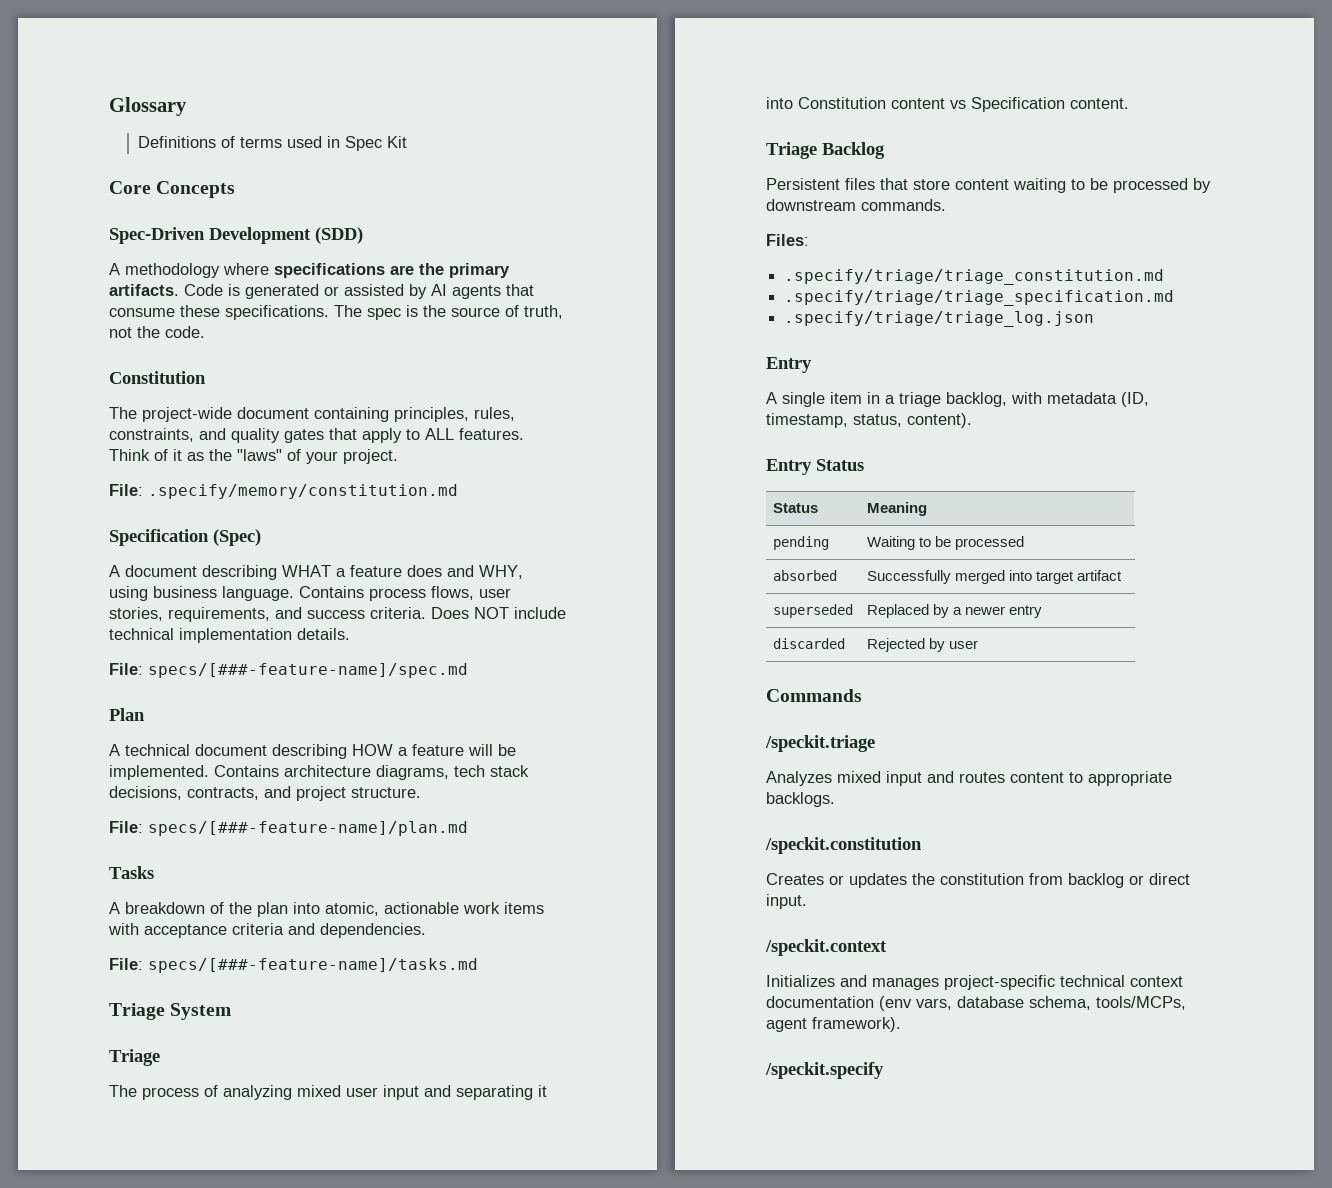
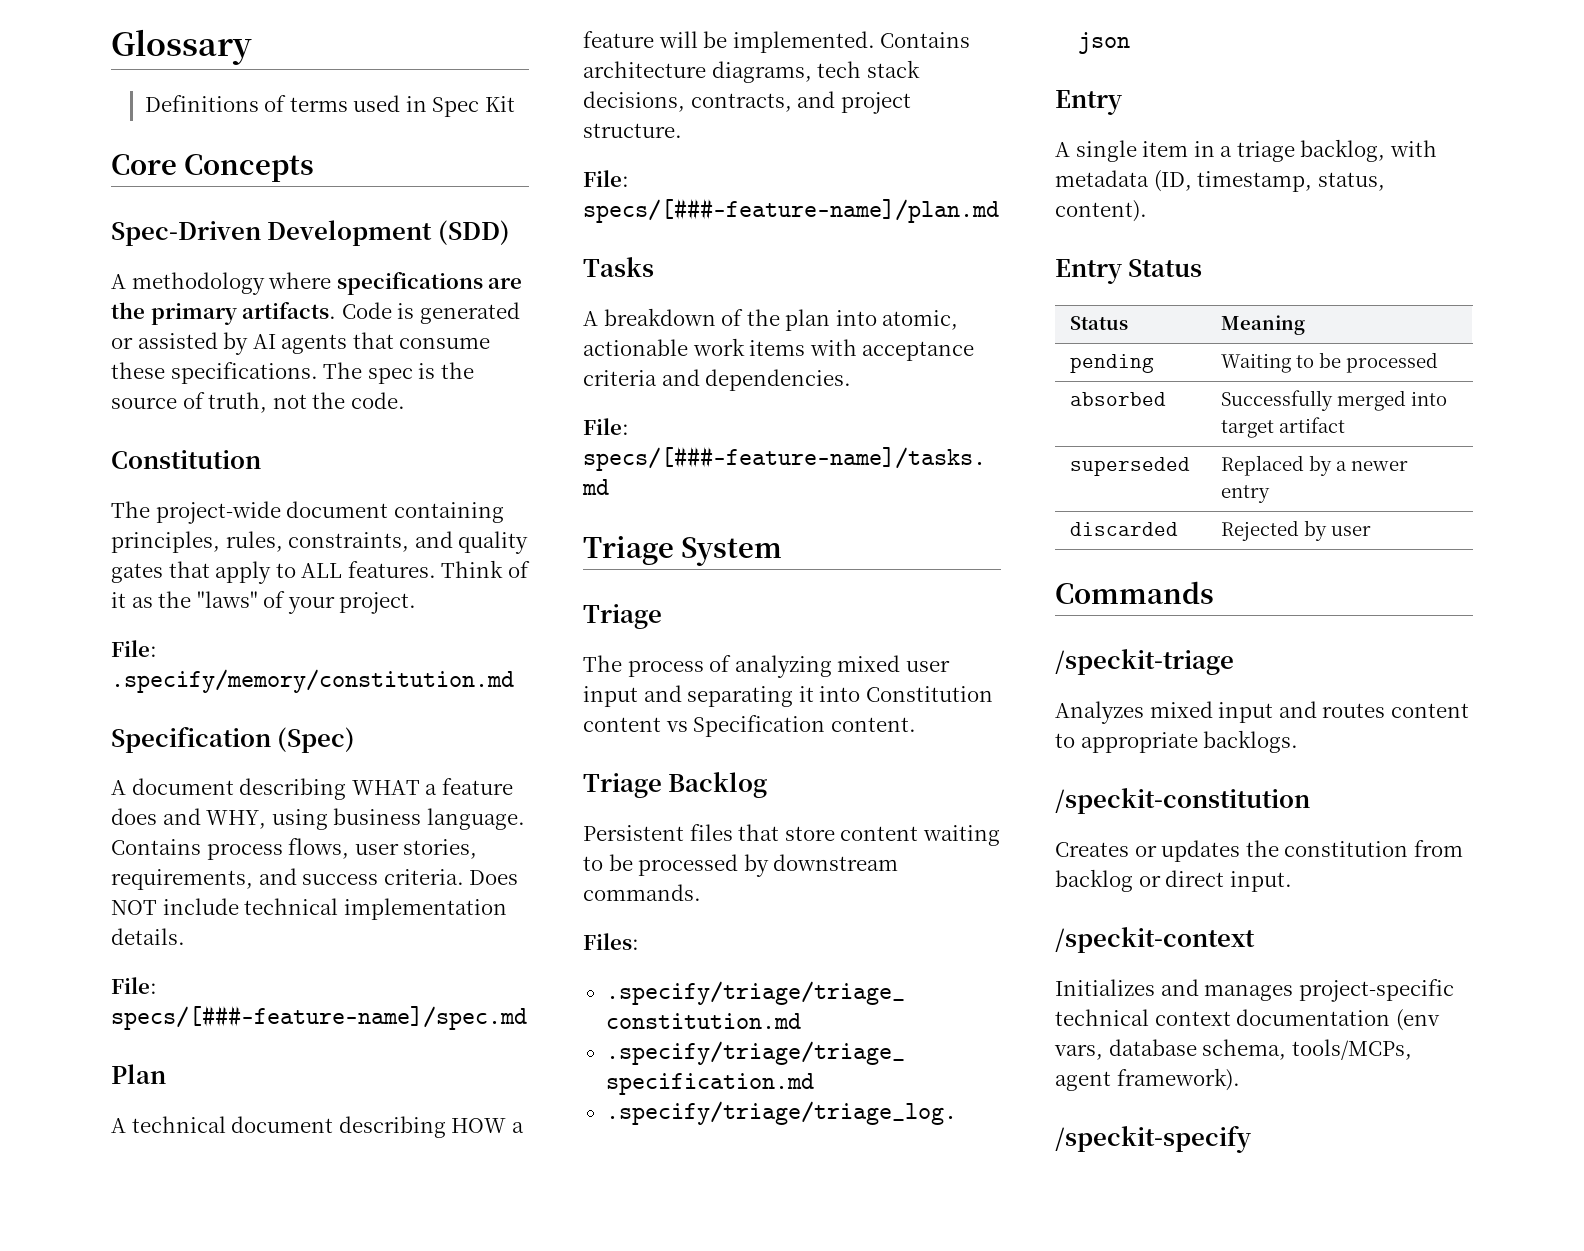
- /speckit.triage
+ /speckit-triage
- /speckit.constitution
+ /speckit-constitution
- /speckit.context
+ /speckit-context
- /speckit.specify
+ /speckit-specify

